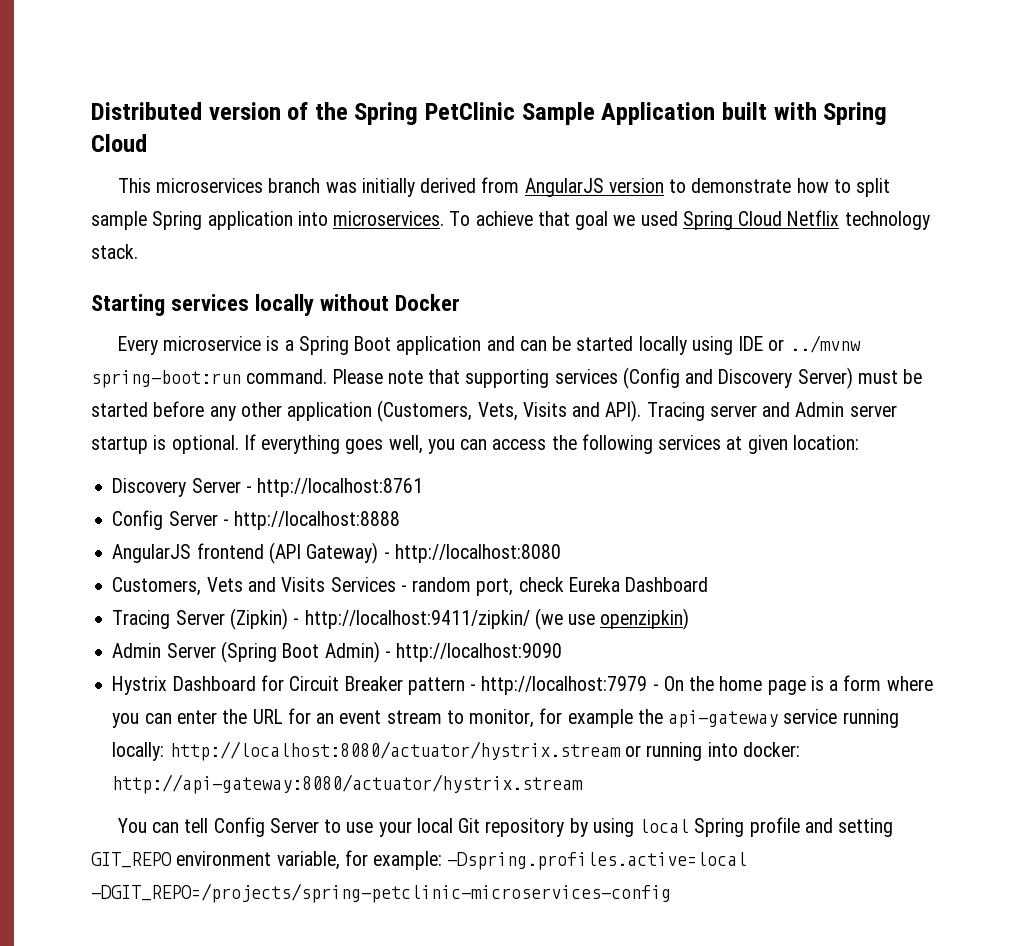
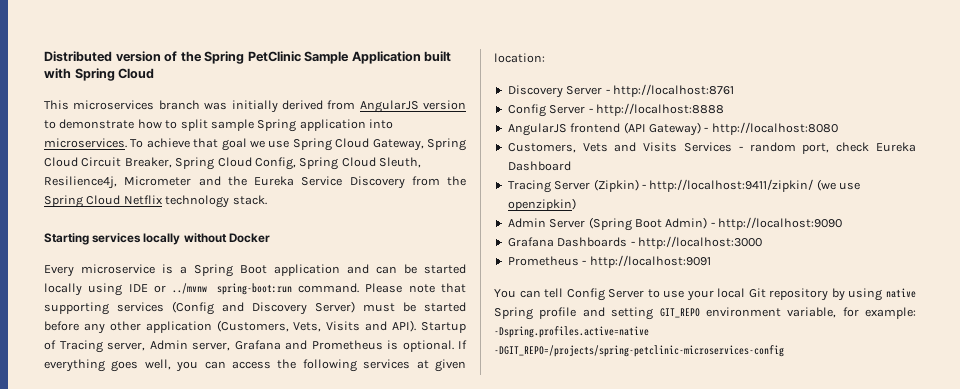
- To achieve that goal we used Spring Cloud Netflix technology stack.
+ To achieve that goal we use Spring Cloud Gateway, Spring Cloud Circuit Breaker, Spring Cloud Config, Spring Cloud Sleuth, Resilience4j, Micrometer and the Eureka Service Discovery from the Spring Cloud Netflix technology stack.
- Tracing server and Admin server startup is optional.
+ Startup of Tracing server, Admin server, Grafana and Prometheus is optional.
- Hystrix Dashboard for Circuit Breaker pattern - http://localhost:7979 - On the home page is a form where you can enter the URL for an event stream to monitor, for example the api-gateway service running locally: http://localhost:8080/actuator/hystrix.stream or running into docker: http://api-gateway:8080/actuator/hystrix.stream
+ Grafana Dashboards - http://localhost:3000
+ Prometheus - http://localhost:9091
- You can tell Config Server to use your local Git repository by using local Spring profile and setting GIT_REPO environment variable, for example: -Dspring.profiles.active=local -DGIT_REPO=/projects/spring-petclinic-microservices-config
+ You can tell Config Server to use your local Git repository by using native Spring profile and setting GIT_REPO environment variable, for example: -Dspring.profiles.active=native -DGIT_REPO=/projects/spring-petclinic-microservices-config

